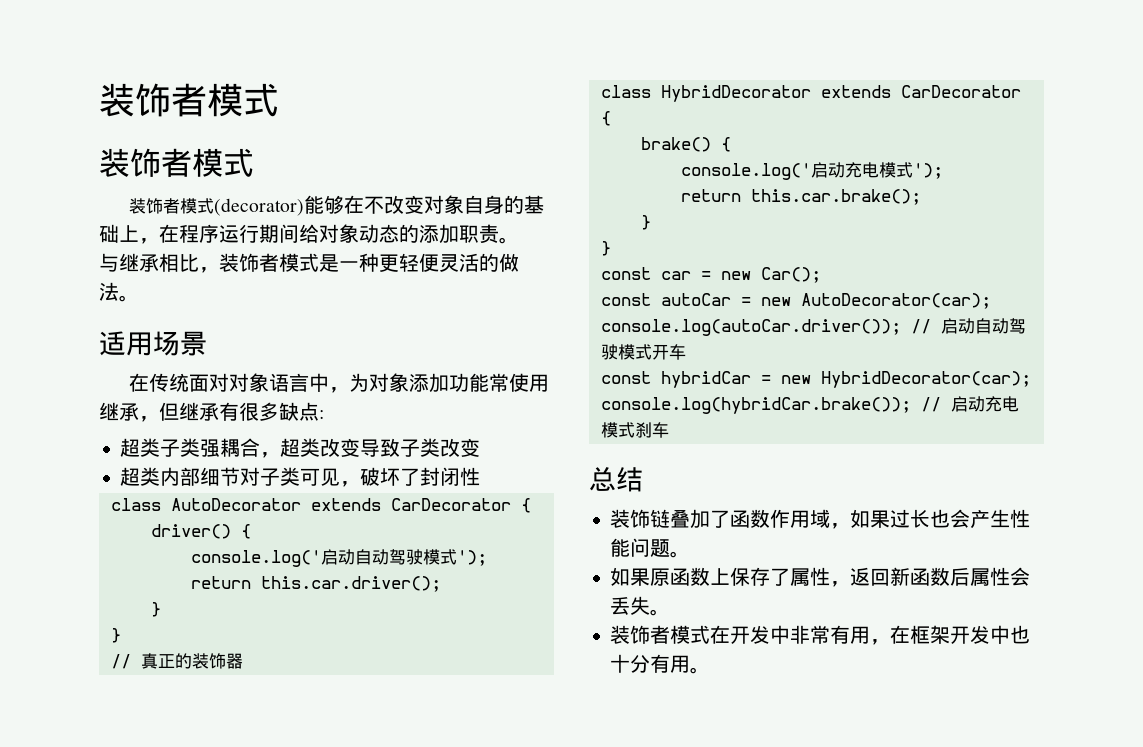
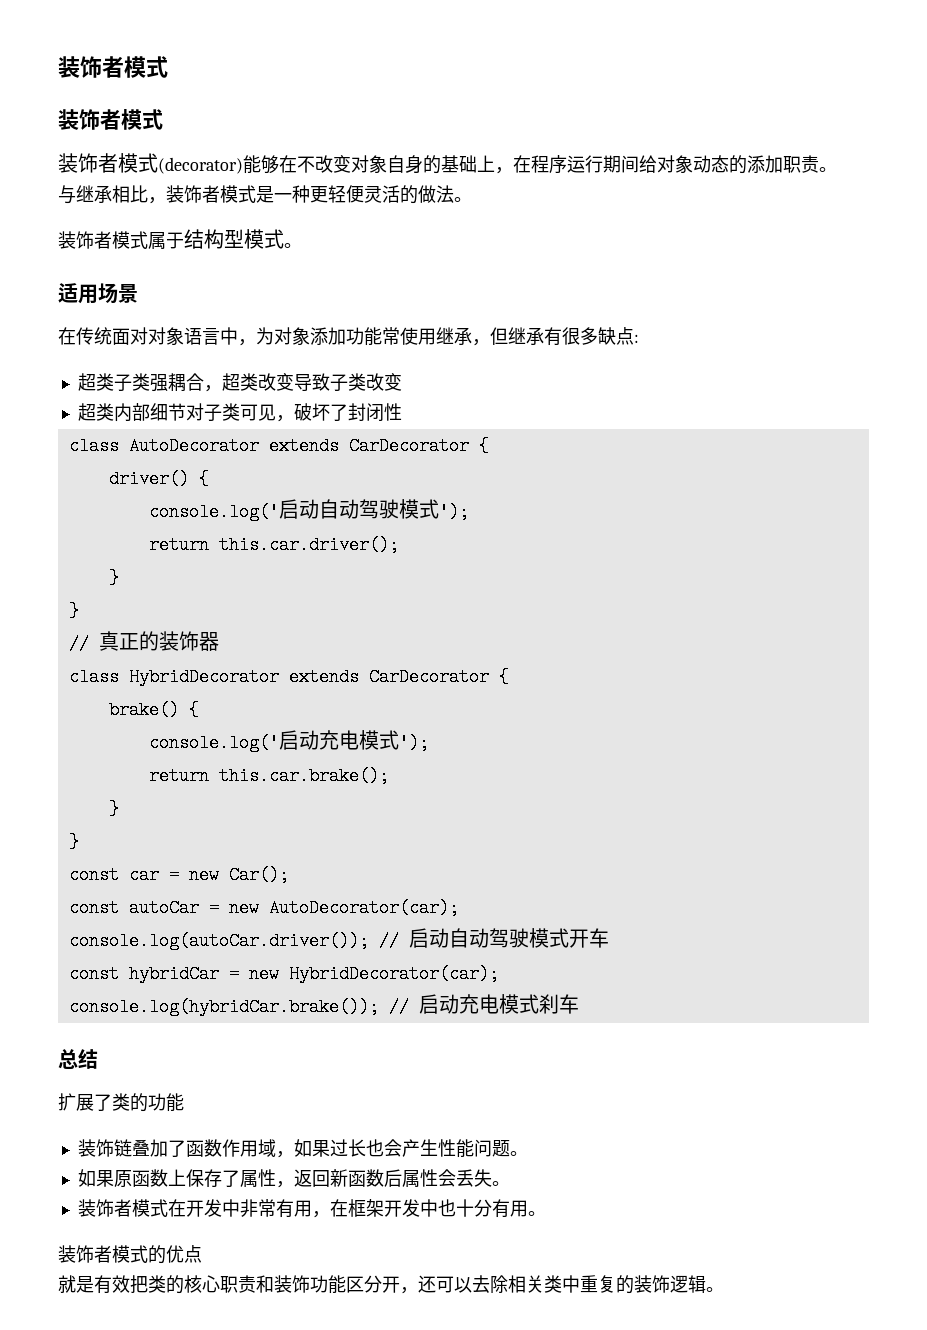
+ 装饰者模式属于结构型模式。
+ 扩展了类的功能
+ 装饰者模式的优点
+ 就是有效把类的核心职责和装饰功能区分开，还可以去除相关类中重复的装饰逻辑。

